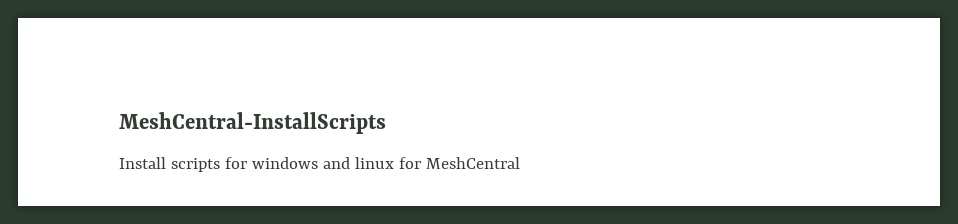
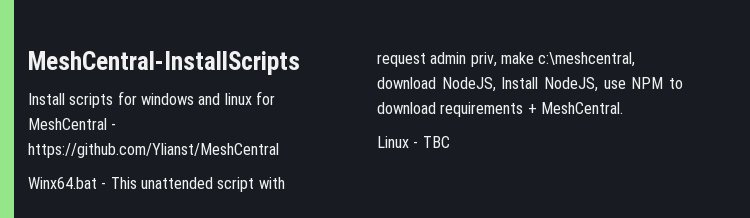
- Install scripts for windows and linux for MeshCentral
+ Install scripts for windows and linux for MeshCentral - https://github.com/Ylianst/MeshCentral
+ Winx64.bat - This unattended script with request admin priv, make c:\meshcentral, download NodeJS, Install NodeJS, use NPM to download requirements + MeshCentral.
+ Linux - TBC

